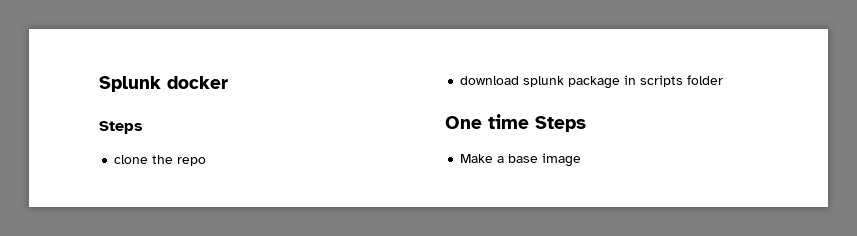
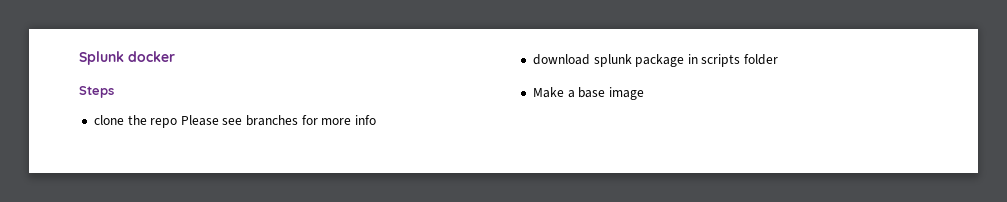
- clone the repo
+ clone the repo Please see branches for more info
- One time Steps

